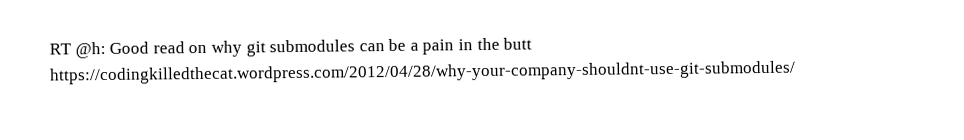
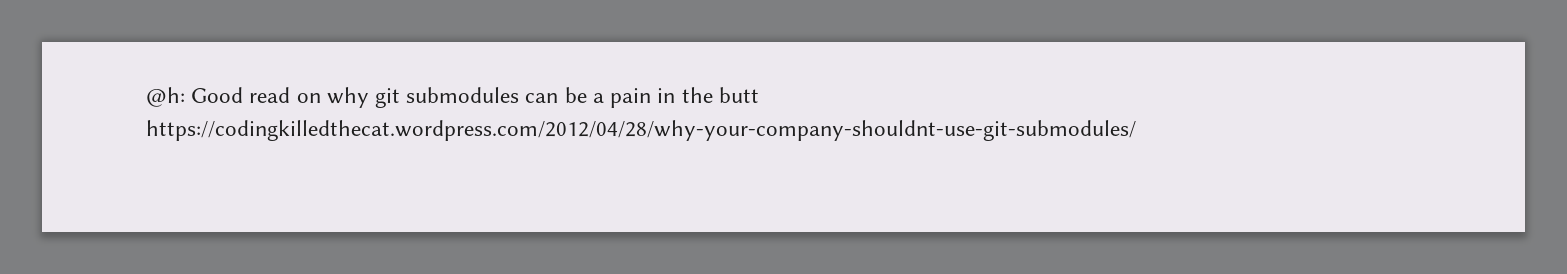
- RT @h: Good read on why git submodules can be a pain in the butt https://codingkilledthecat.wordpress.com/2012/04/28/why-your-company-shouldnt-use-git-submodules/
+ @h: Good read on why git submodules can be a pain in the butt https://codingkilledthecat.wordpress.com/2012/04/28/why-your-company-shouldnt-use-git-submodules/

